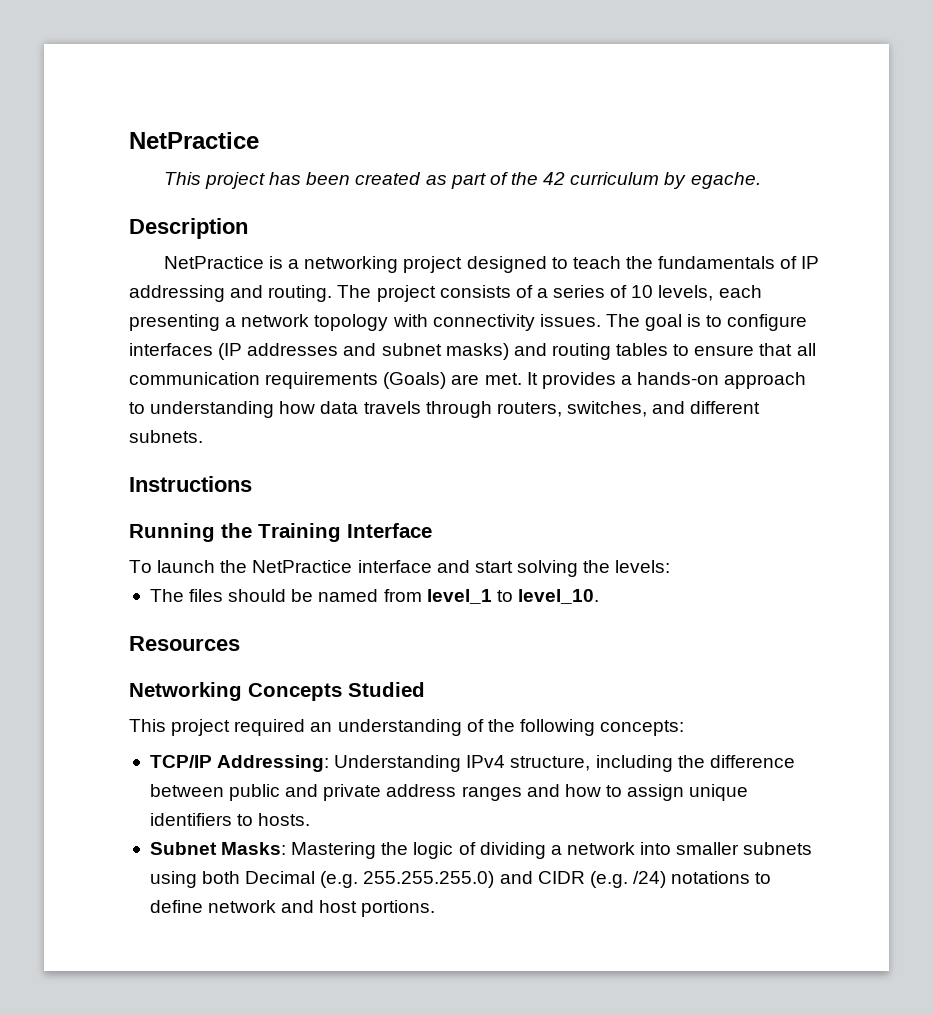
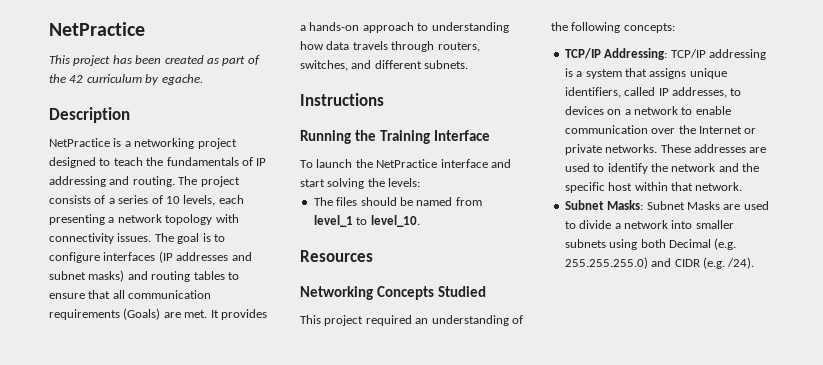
- TCP/IP Addressing: Understanding IPv4 structure, including the difference between public and private address ranges and how to assign unique identifiers to hosts.
- Subnet Masks: Mastering the logic of dividing a network into smaller subnets using both Decimal (e.g. 255.255.255.0) and CIDR (e.g. /24) notations to define network and host portions.
+ TCP/IP Addressing: TCP/IP addressing is a system that assigns unique identifiers, called IP addresses, to devices on a network to enable communication over the Internet or private networks. These addresses are used to identify the network and the specific host within that network.
+ Subnet Masks: Subnet Masks are used to divide a network into smaller subnets using both Decimal (e.g. 255.255.255.0) and CIDR (e.g. /24).

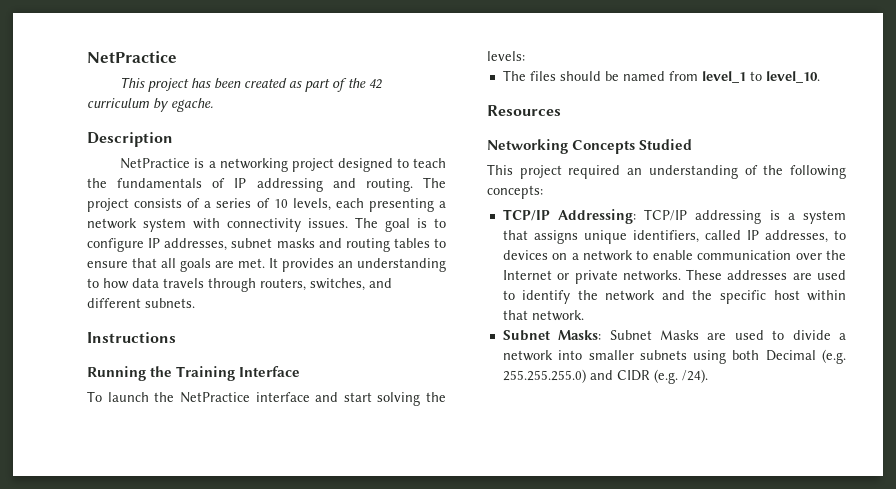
- The project consists of a series of 10 levels, each presenting a network topology with connectivity issues.
+ The project consists of a series of 10 levels, each presenting a network system with connectivity issues.
- The goal is to configure interfaces (IP addresses and subnet masks) and routing tables to ensure that all communication requirements (Goals) are met.
+ The goal is to configure IP addresses, subnet masks and routing tables to ensure that all goals are met.
- It provides a hands-on approach to understanding how data travels through routers, switches, and different subnets.
+ It provides an understanding to how data travels through routers, switches, and different subnets.

